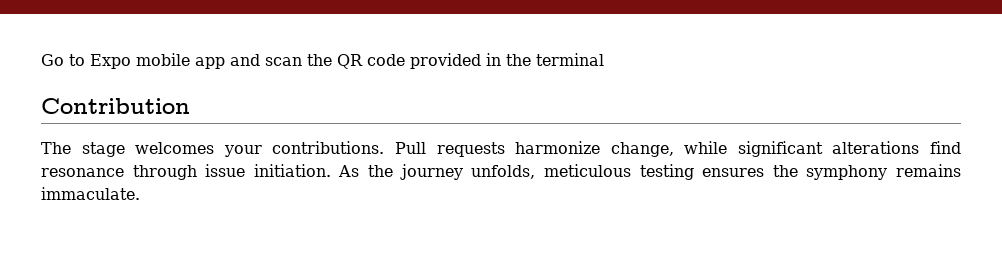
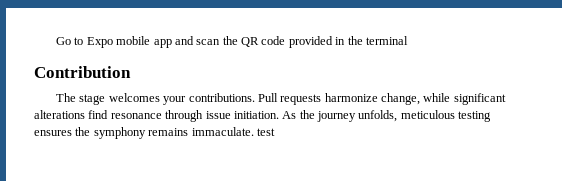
- As the journey unfolds, meticulous testing ensures the symphony remains immaculate.
+ As the journey unfolds, meticulous testing ensures the symphony remains immaculate. test

